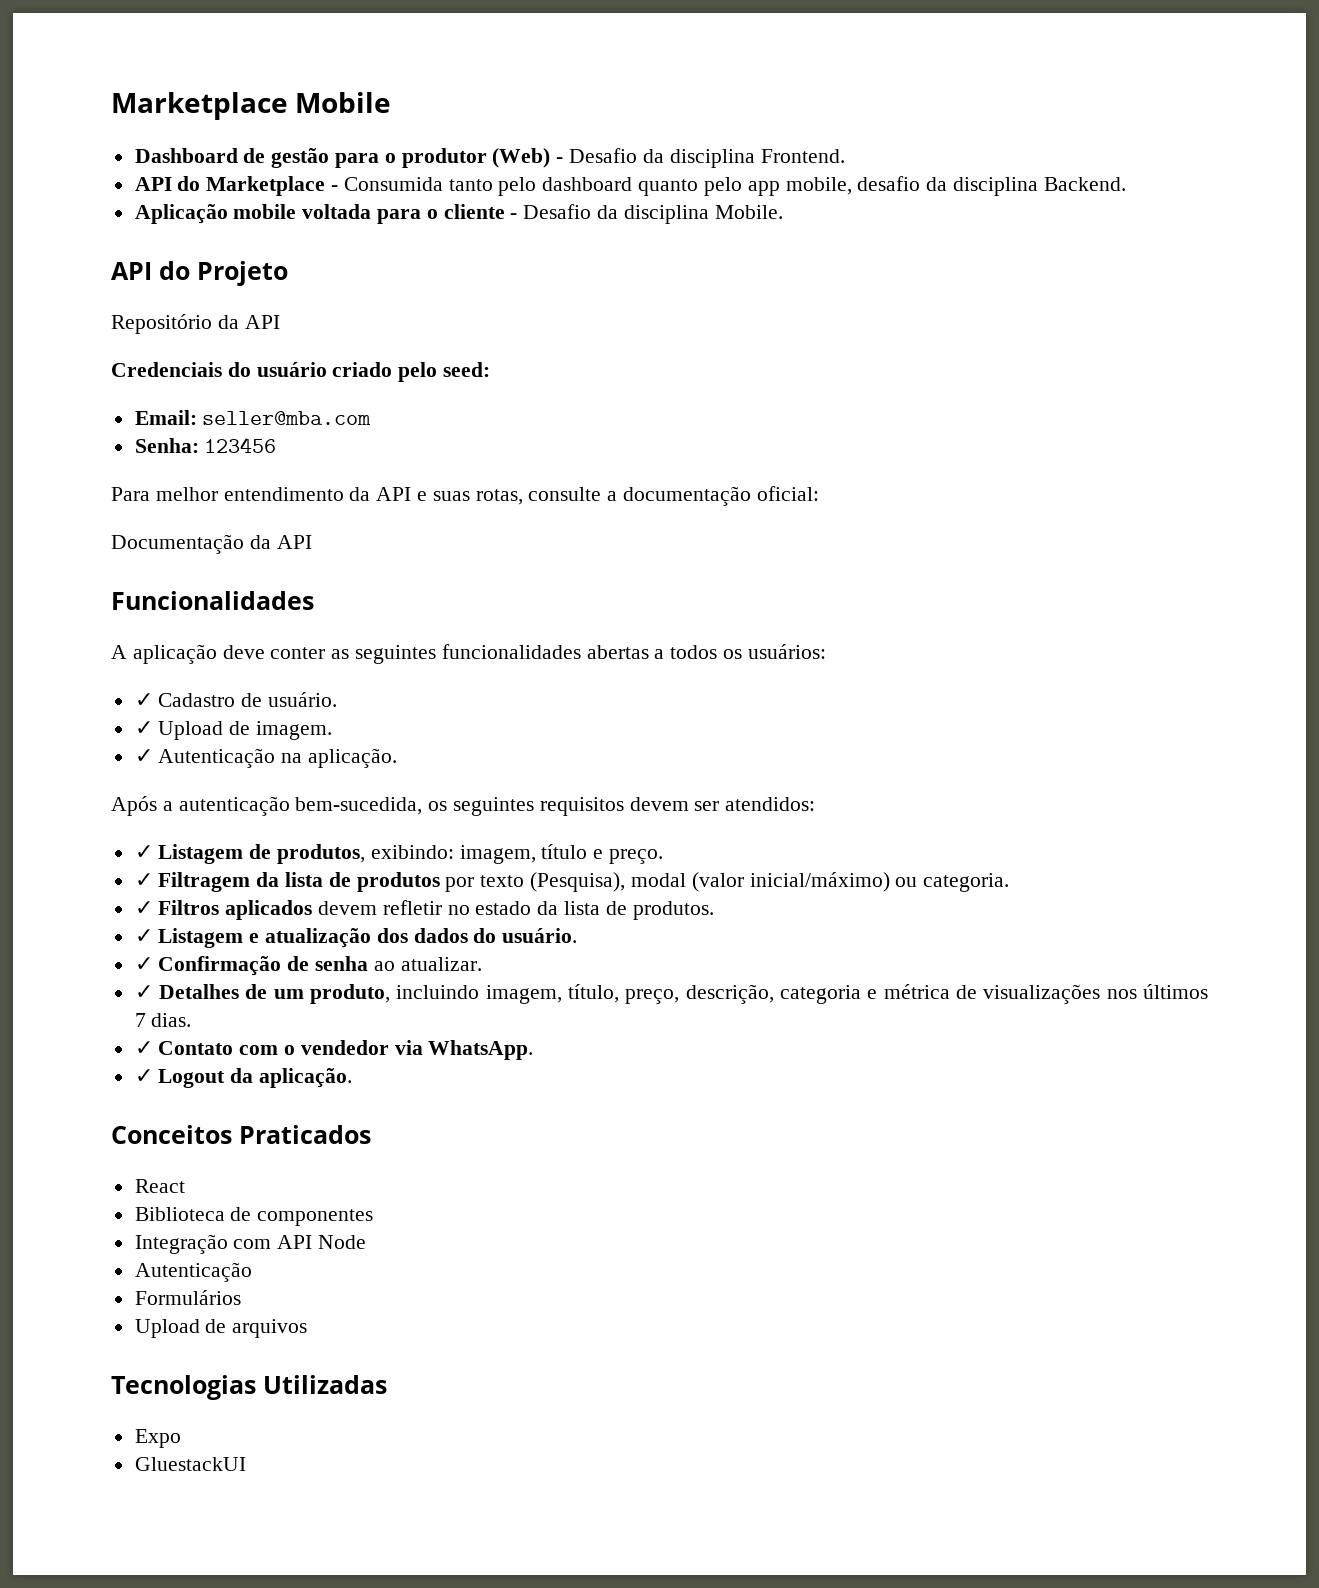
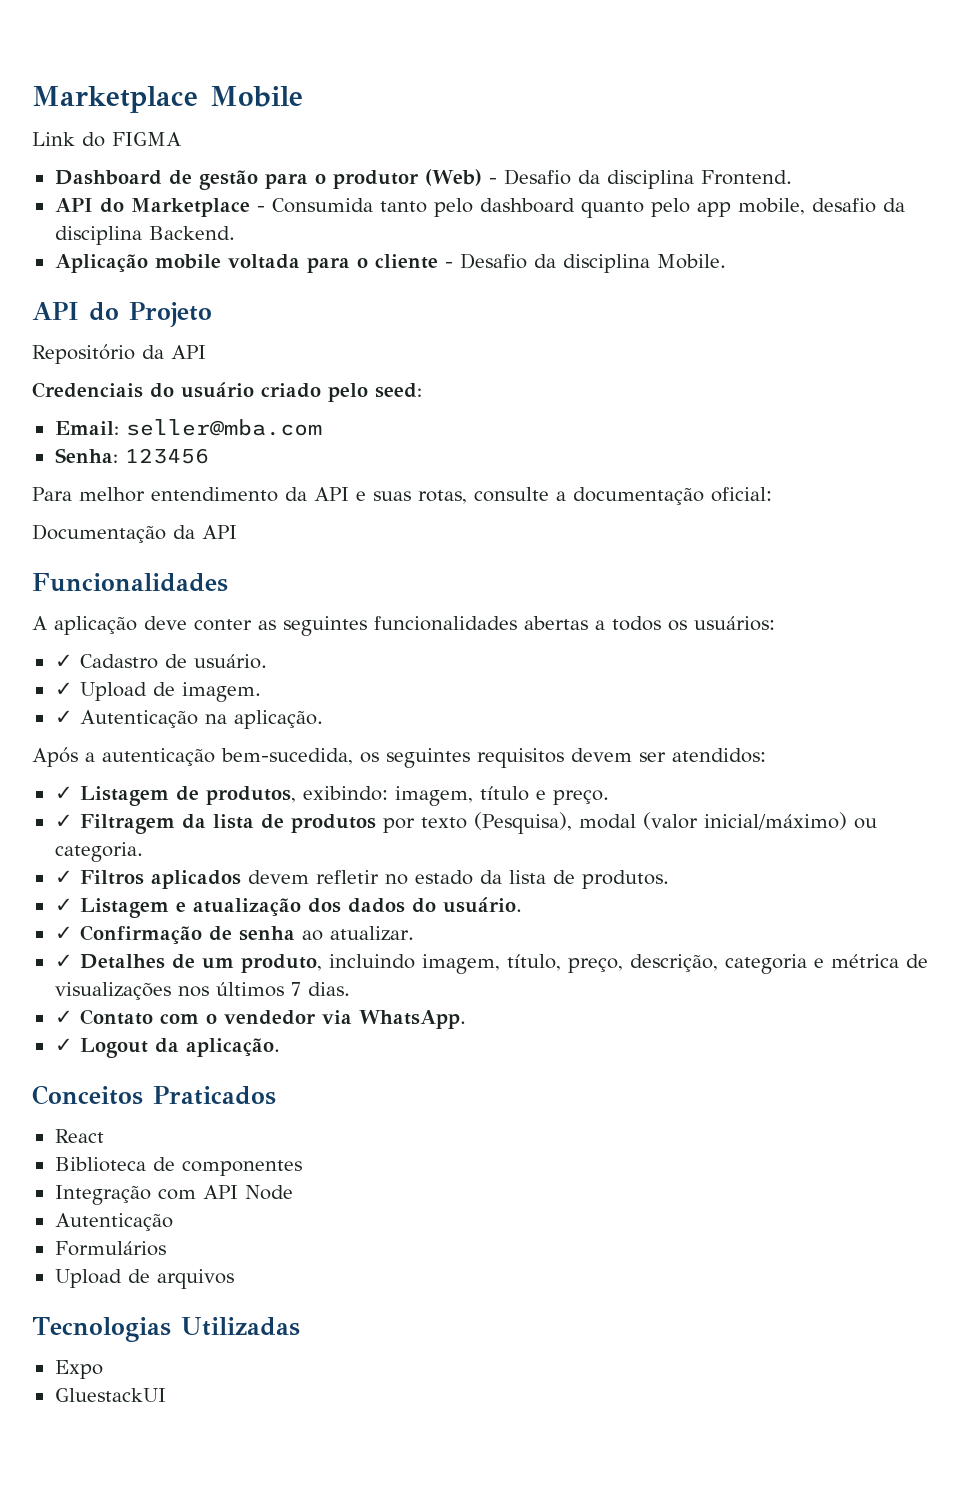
+ Link do FIGMA

